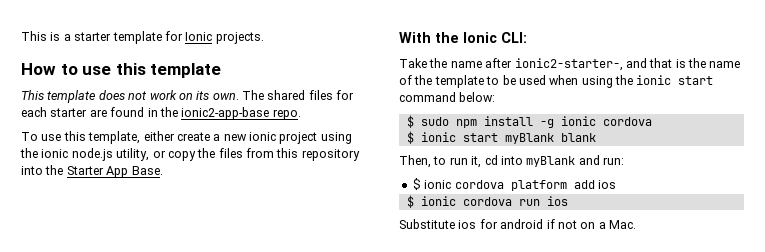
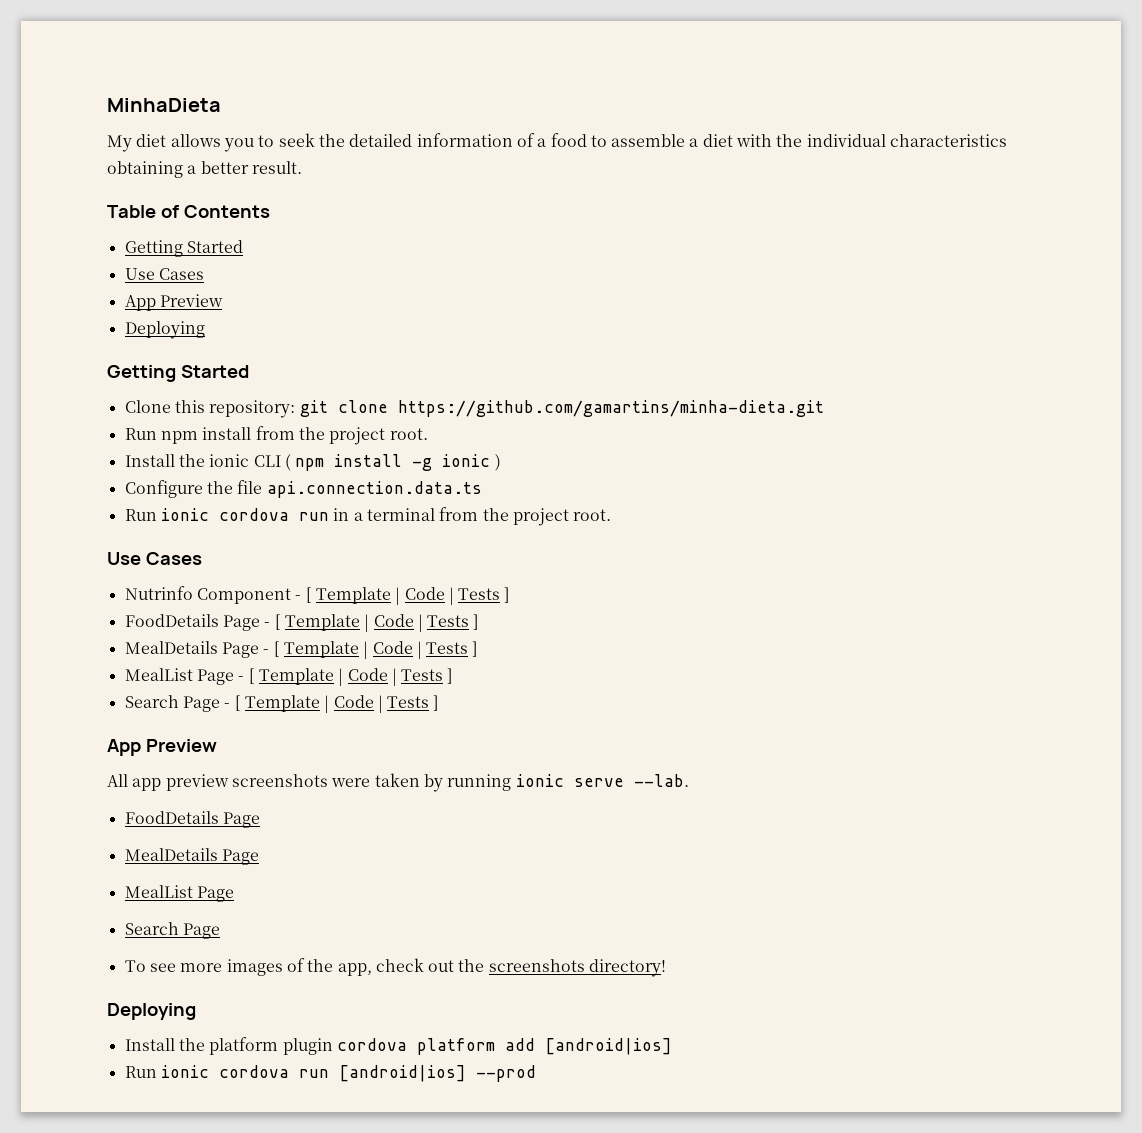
- This is a starter template for Ionic projects.
- How to use this template
- This template does not work on its own. The shared files for each starter are found in the ionic2-app-base repo.
- To use this template, either create a new ionic project using the ionic node.js utility, or copy the files from this repository into the Starter App Base.
- With the Ionic CLI:
- Take the name after ionic2-starter-, and that is the name of the template to be used when using the ionic start command below:
- $ sudo npm install -g ionic cordova
- $ ionic start myBlank blank
- Then, to run it, cd into myBlank and run:
- $ ionic cordova platform add ios
- $ ionic cordova run ios
- Substitute ios for android if not on a Mac.
+ MinhaDieta
+ My diet allows you to seek the detailed information of a food to assemble a diet with the individual characteristics obtaining a better result.
+ Table of Contents
+ Getting Started
+ Use Cases
+ App Preview
+ Deploying
+ Getting Started
+ Clone this repository: git clone https://github.com/gamartins/minha-dieta.git
+ Run npm install from the project root.
+ Install the ionic CLI ( npm install -g ionic )
+ Configure the file api.connection.data.ts
+ Run ionic cordova run in a terminal from the project root.
+ Use Cases
+ Nutrinfo Component - [ Template | Code | Tests ]
+ FoodDetails Page - [ Template | Code | Tests ]
+ MealDetails Page - [ Template | Code | Tests ]
+ MealList Page - [ Template | Code | Tests ]
+ Search Page - [ Template | Code | Tests ]
+ App Preview
+ All app preview screenshots were taken by running ionic serve --lab.
+ FoodDetails Page
+ MealDetails Page
+ MealList Page
+ Search Page
+ To see more images of the app, check out the screenshots directory!
+ Deploying
+ Install the platform plugin cordova platform add [android|ios]
+ Run ionic cordova run [android|ios] --prod

